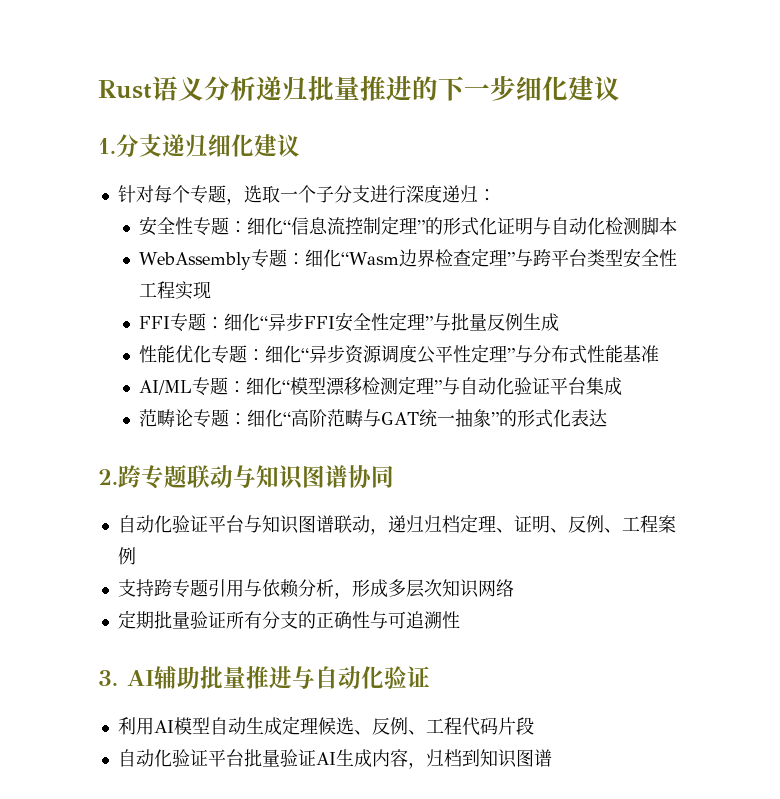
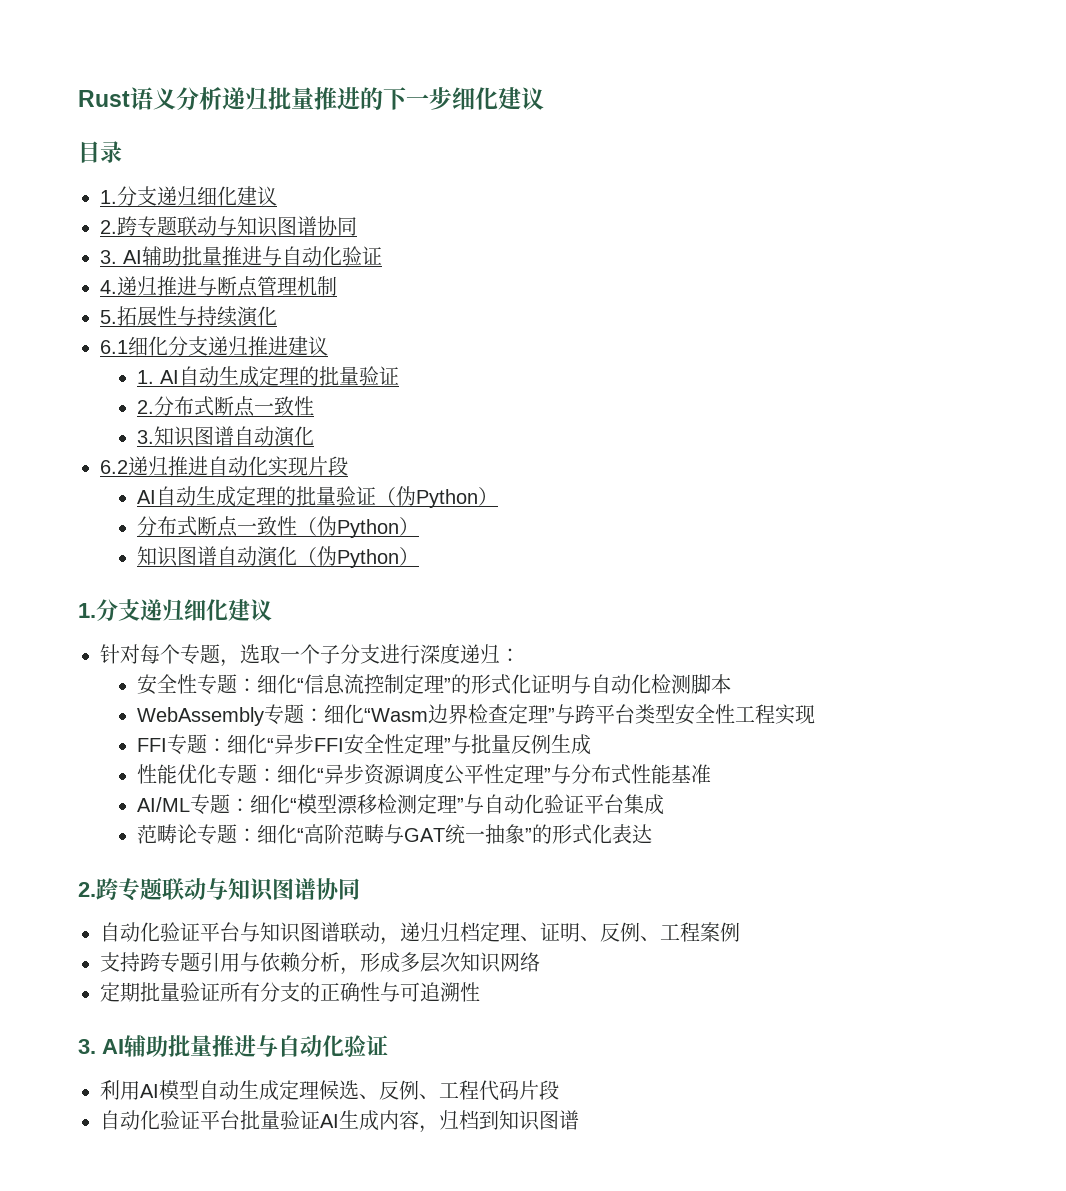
+ 目录
+ 1.分支递归细化建议
+ 2.跨专题联动与知识图谱协同
+ 3. AI辅助批量推进与自动化验证
+ 4.递归推进与断点管理机制
+ 5.拓展性与持续演化
+ 6.1细化分支递归推进建议
+ 1. AI自动生成定理的批量验证
+ 2.分布式断点一致性
+ 3.知识图谱自动演化
+ 6.2递归推进自动化实现片段
+ AI自动生成定理的批量验证（伪Python）
+ 分布式断点一致性（伪Python）
+ 知识图谱自动演化（伪Python）

